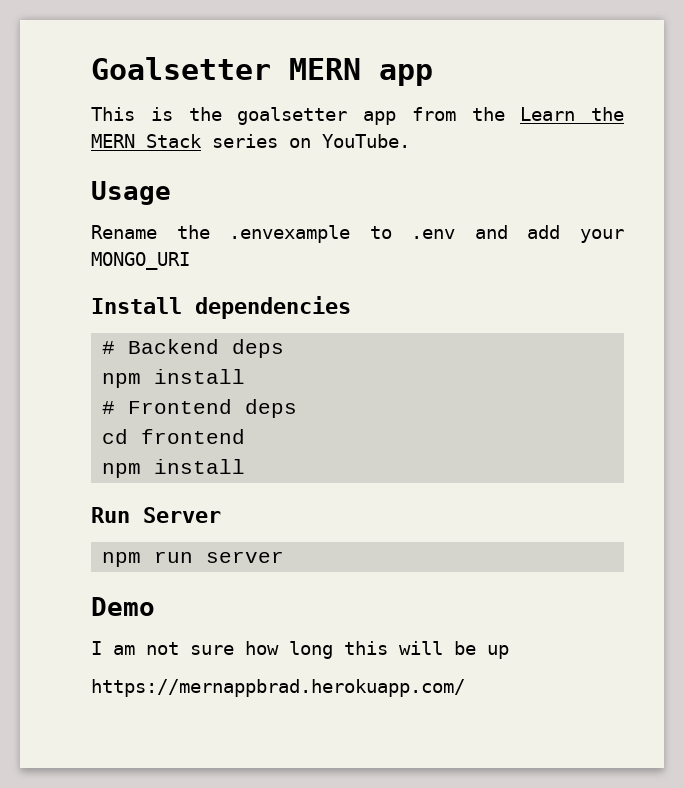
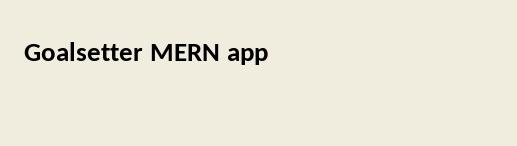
- This is the goalsetter app from the Learn the MERN Stack series on YouTube.
- Usage
- Rename the .envexample to .env and add your MONGO_URI
- Install dependencies
- # Backend deps
- npm install
- # Frontend deps
- cd frontend
- npm install
- Run Server
- npm run server
- Demo
- I am not sure how long this will be up
- https://mernappbrad.herokuapp.com/

